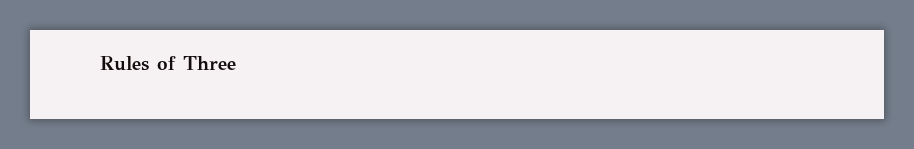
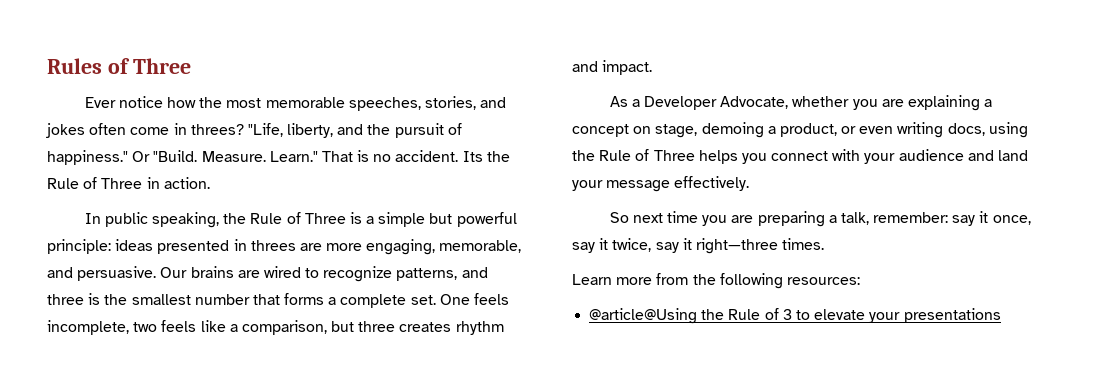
+ Ever notice how the most memorable speeches, stories, and jokes often come in threes? "Life, liberty, and the pursuit of happiness." Or "Build. Measure. Learn." That is no accident. Its the Rule of Three in action.
+ In public speaking, the Rule of Three is a simple but powerful principle: ideas presented in threes are more engaging, memorable, and persuasive. Our brains are wired to recognize patterns, and three is the smallest number that forms a complete set. One feels incomplete, two feels like a comparison, but three creates rhythm and impact.
+ As a Developer Advocate, whether you are explaining a concept on stage, demoing a product, or even writing docs, using the Rule of Three helps you connect with your audience and land your message effectively.
+ So next time you are preparing a talk, remember: say it once, say it twice, say it right—three times.
+ Learn more from the following resources:
+ @article@Using the Rule of 3 to elevate your presentations

